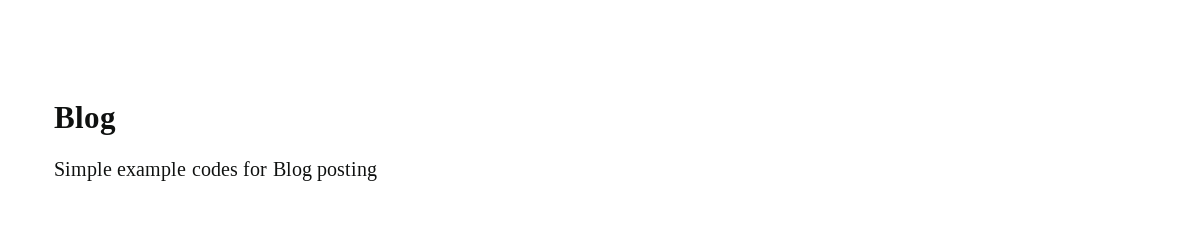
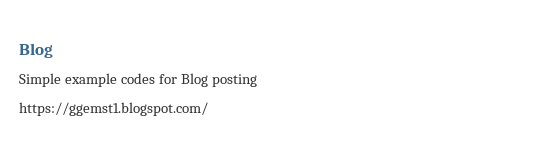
+ https://ggemst1.blogspot.com/

